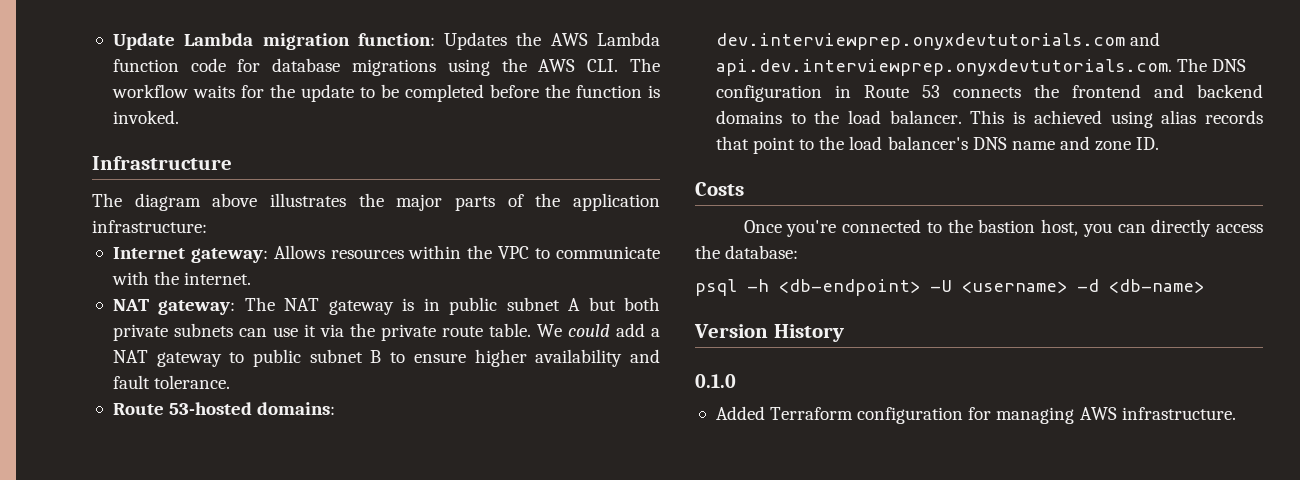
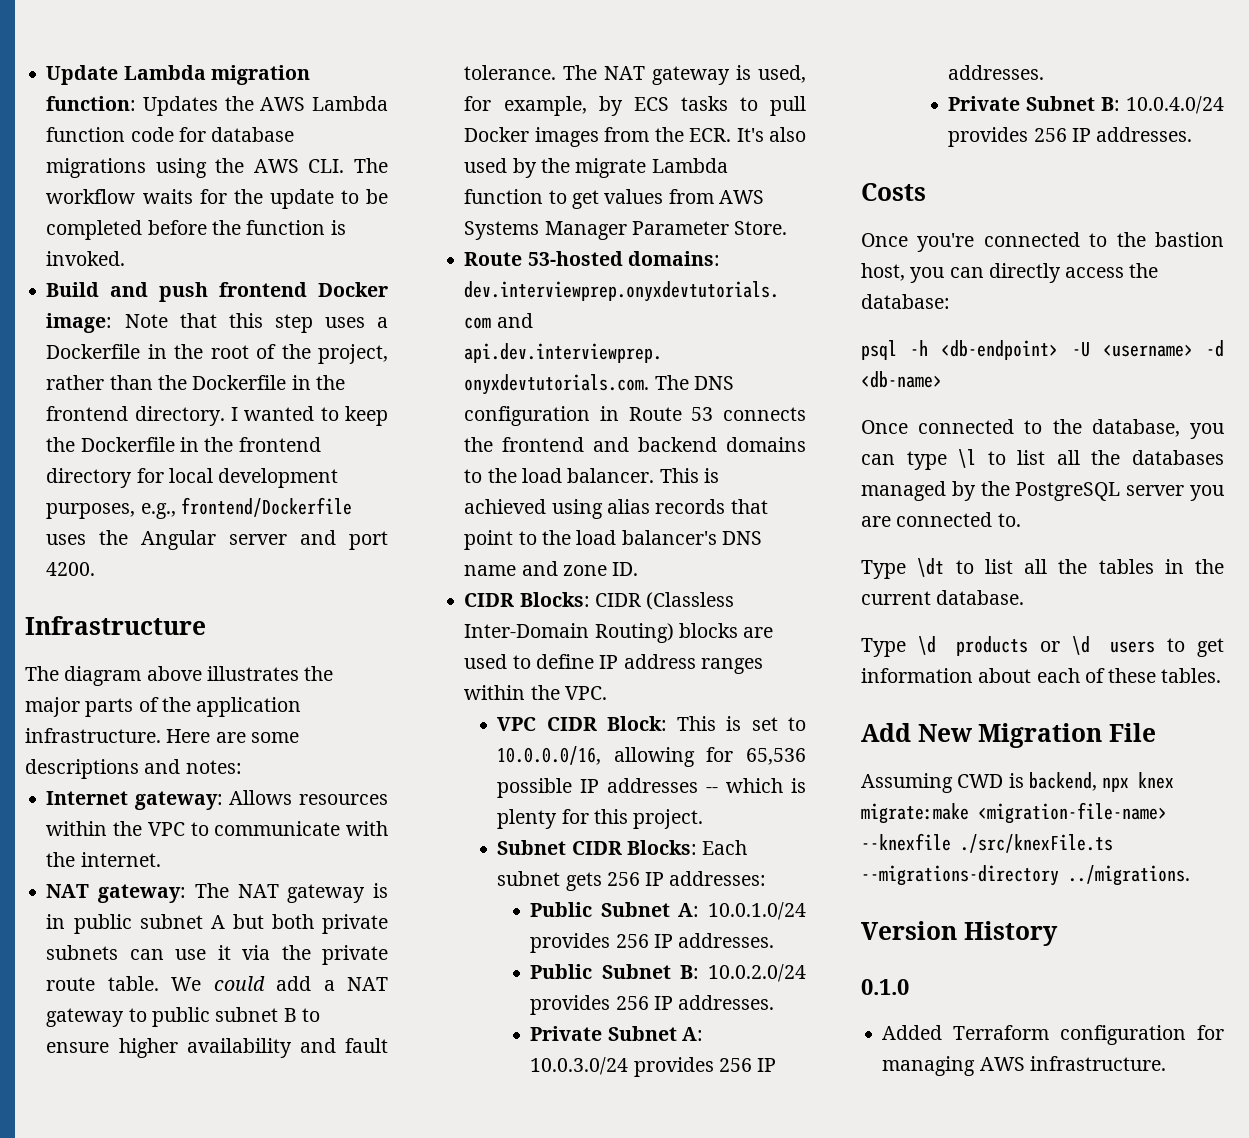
+ Build and push frontend Docker image: Note that this step uses a Dockerfile in the root of the project, rather than the Dockerfile in the frontend directory. I wanted to keep the Dockerfile in the frontend directory for local development purposes, e.g., frontend/Dockerfile uses the Angular server and port 4200.
- The diagram above illustrates the major parts of the application infrastructure:
+ The diagram above illustrates the major parts of the application infrastructure. Here are some descriptions and notes:
+ The NAT gateway is used, for example, by ECS tasks to pull Docker images from the ECR. It's also used by the migrate Lambda function to get values from AWS Systems Manager Parameter Store.
+ CIDR Blocks: CIDR (Classless Inter-Domain Routing) blocks are used to define IP address ranges within the VPC.
+ VPC CIDR Block: This is set to 10.0.0.0/16, allowing for 65,536 possible IP addresses -- which is plenty for this project.
+ Subnet CIDR Blocks: Each subnet gets 256 IP addresses:
+ Public Subnet A: 10.0.1.0/24 provides 256 IP addresses.
+ Public Subnet B: 10.0.2.0/24 provides 256 IP addresses.
+ Private Subnet A: 10.0.3.0/24 provides 256 IP addresses.
+ Private Subnet B: 10.0.4.0/24 provides 256 IP addresses.
+ Once connected to the database, you can type \l to list all the databases managed by the PostgreSQL server you are connected to.
+ Type \dt to list all the tables in the current database.
+ Type \d products or \d users to get information about each of these tables.
+ Add New Migration File
+ Assuming CWD is backend, npx knex migrate:make <migration-file-name> --knexfile ./src/knexFile.ts --migrations-directory ../migrations.

